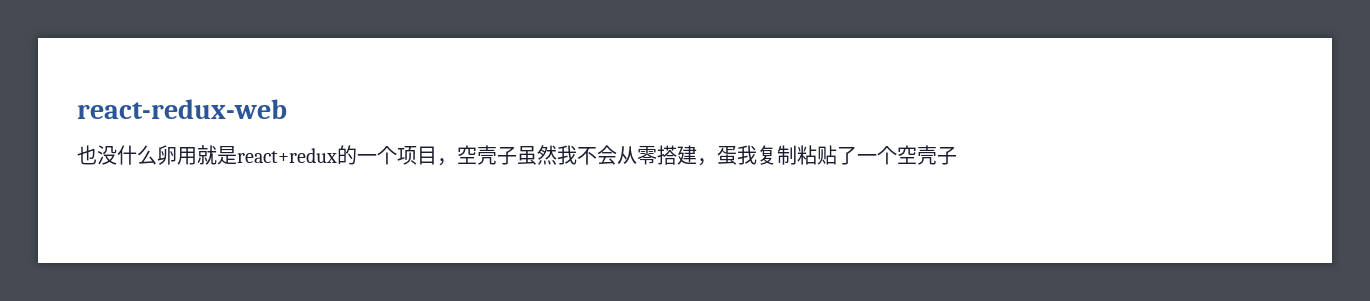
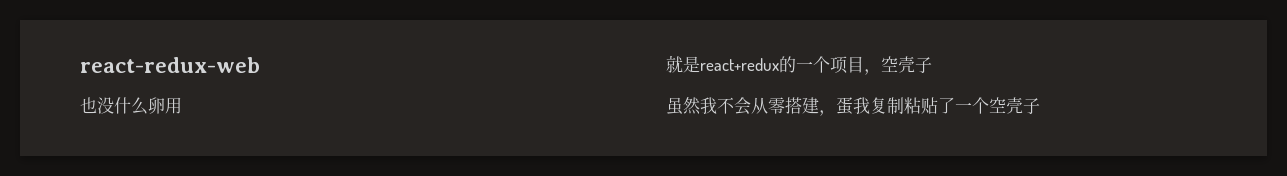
- 也没什么卵用就是react+redux的一个项目，空壳子虽然我不会从零搭建，蛋我复制粘贴了一个空壳子
+ 也没什么卵用
+ 就是react+redux的一个项目，空壳子
+ 虽然我不会从零搭建，蛋我复制粘贴了一个空壳子

